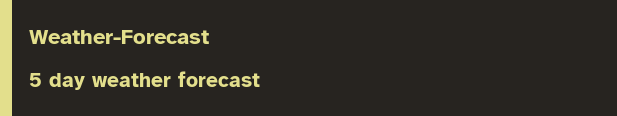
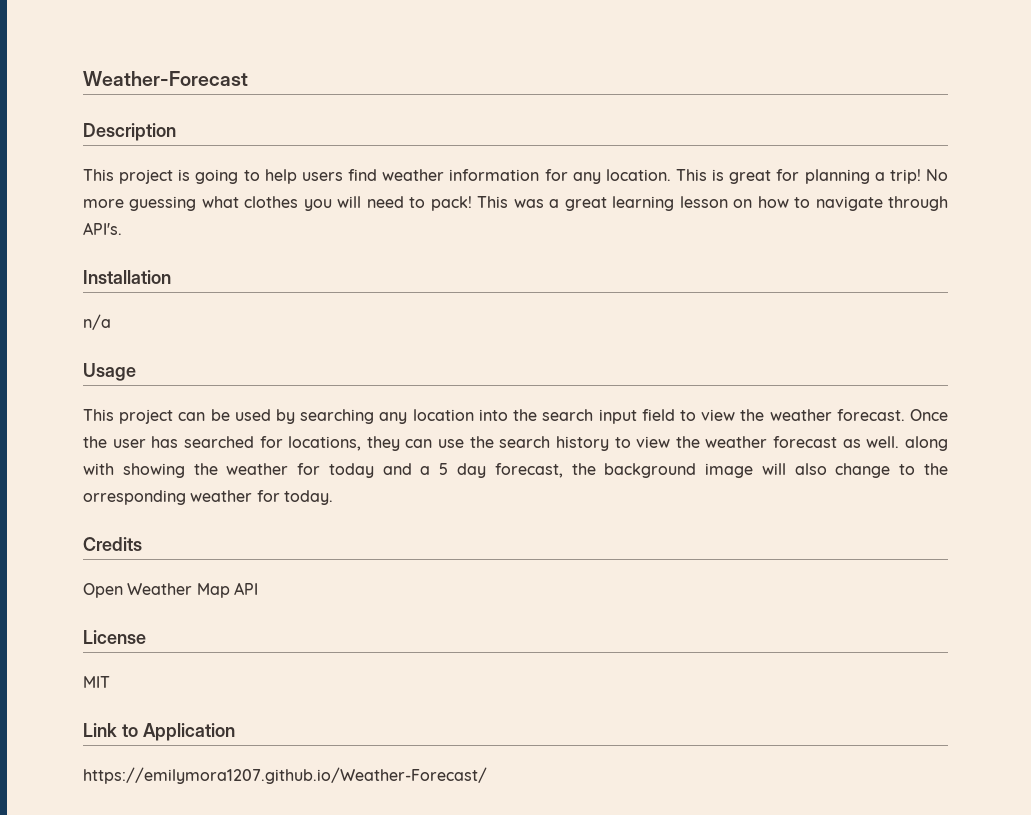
- 5 day weather forecast
+ Description
+ This project is going to help users find weather information for any location. This is great for planning a trip! No more guessing what clothes you will need to pack! This was a great learning lesson on how to navigate through API's.
+ Installation
+ n/a
+ Usage
+ This project can be used by searching any location into the search input field to view the weather forecast. Once the user has searched for locations, they can use the search history to view the weather forecast as well. along with showing the weather for today and a 5 day forecast, the background image will also change to the orresponding weather for today.
+ Credits
+ Open Weather Map API
+ License
+ MIT
+ Link to Application
+ https://emilymora1207.github.io/Weather-Forecast/

